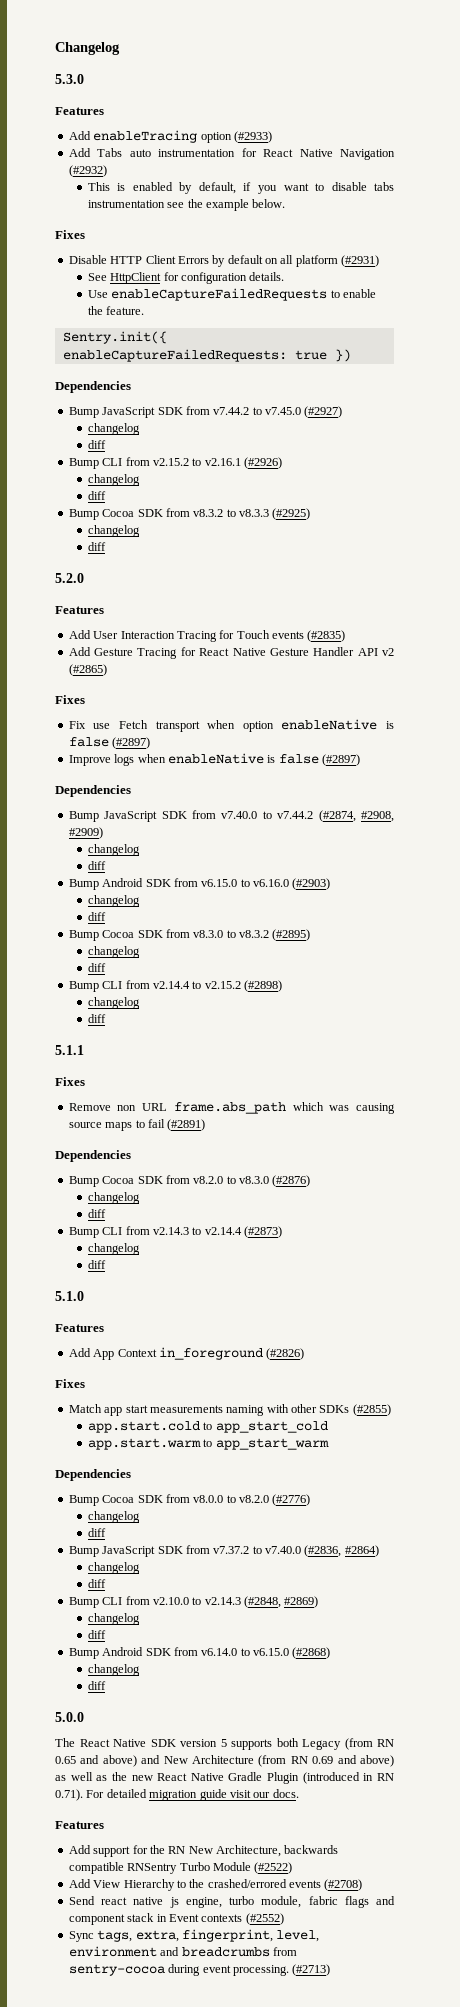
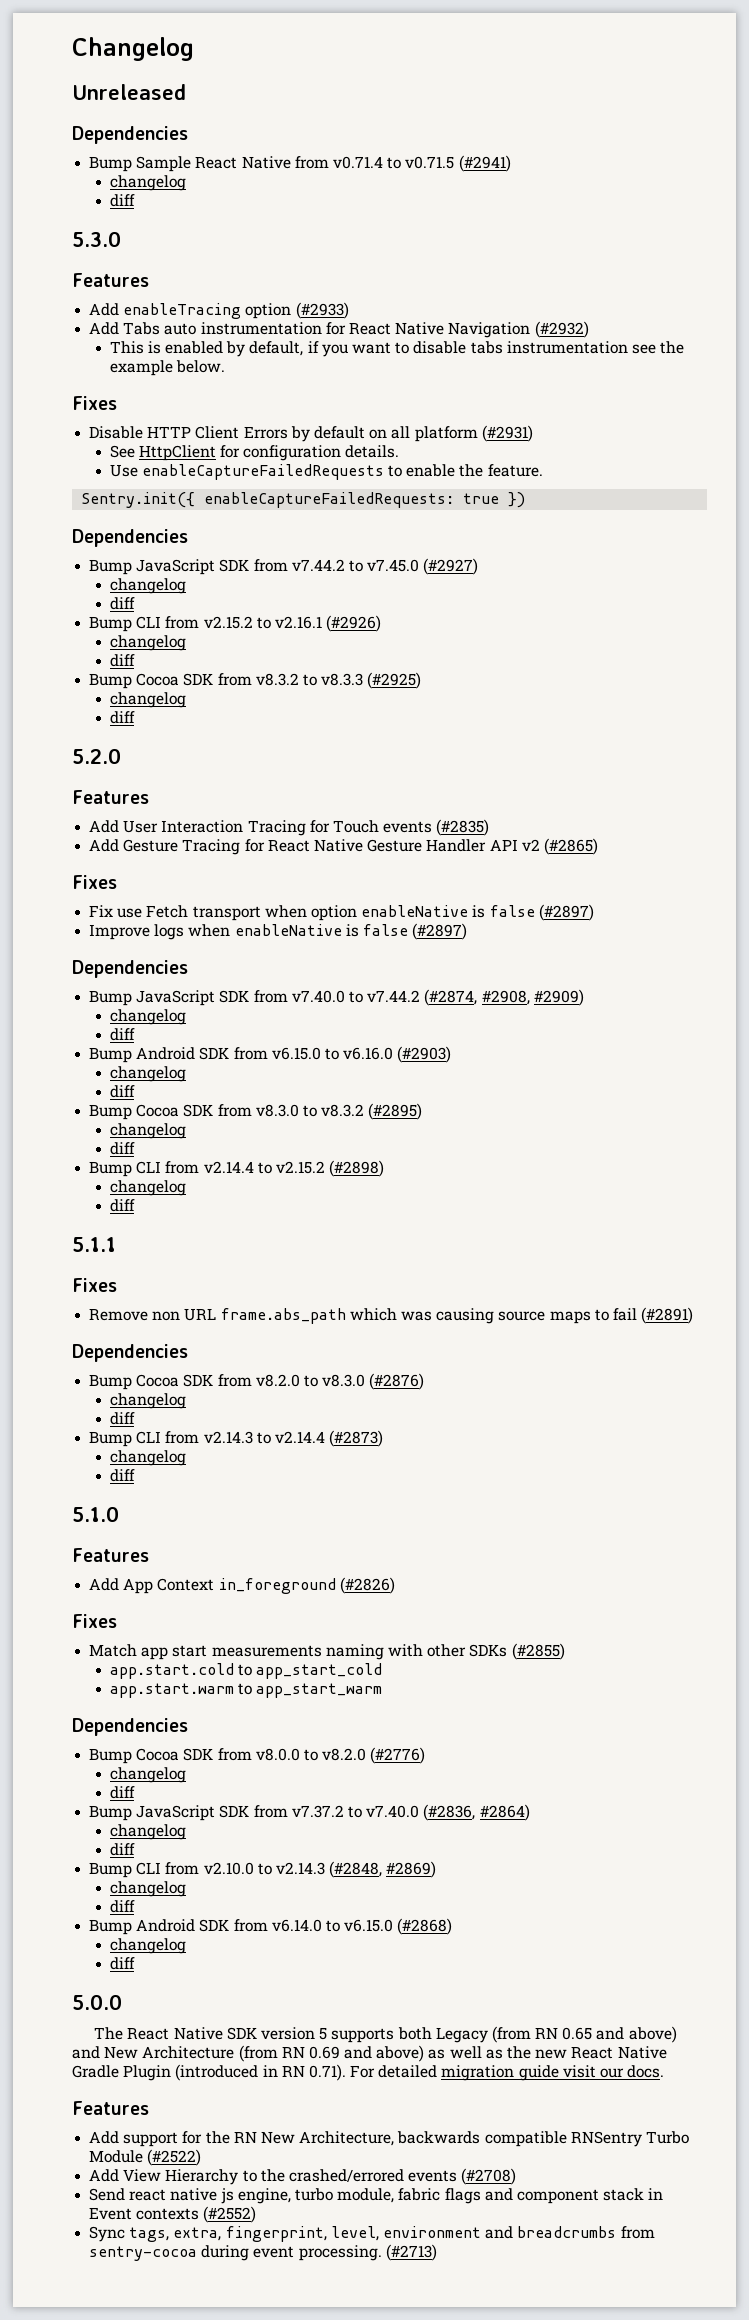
+ Unreleased
+ Dependencies
+ Bump Sample React Native from v0.71.4 to v0.71.5 (#2941)
+ changelog
+ diff

